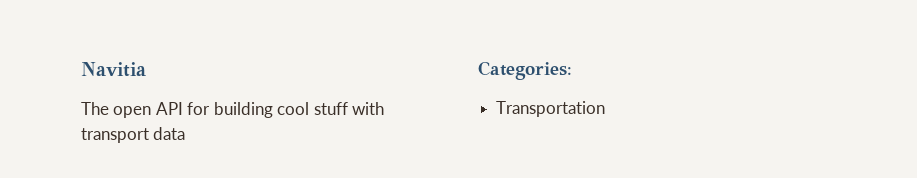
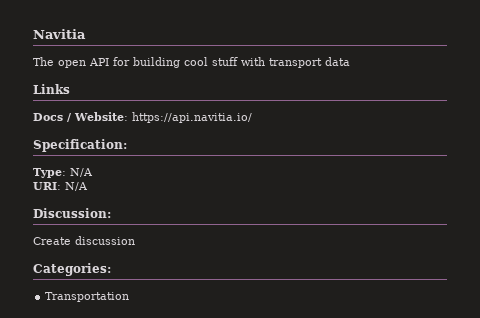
+ Links
+ Docs / Website: https://api.navitia.io/
+ Specification:
+ Type: N/A
+ URI: N/A
+ Discussion:
+ Create discussion

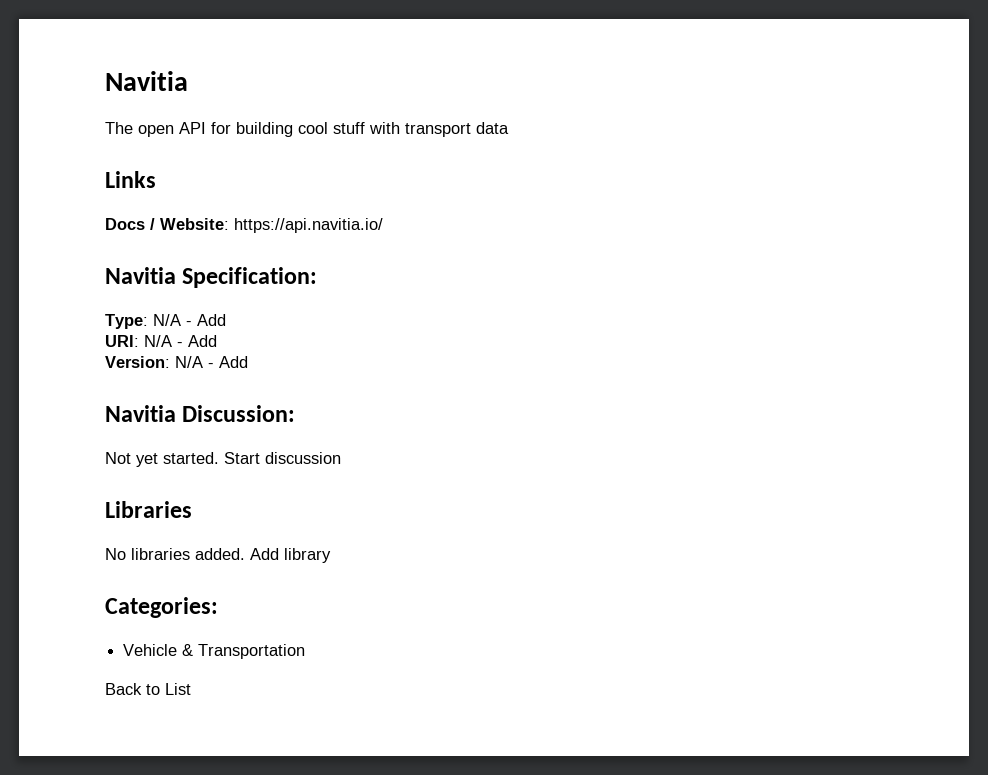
- Specification:
+ Navitia Specification:
- Type: N/A
+ Type: N/A - Add
- URI: N/A
- Discussion:
- Create discussion
+ URI: N/A - Add
+ Version: N/A - Add
+ Navitia Discussion:
+ Not yet started. Start discussion
+ Libraries
+ No libraries added. Add library
- Transportation
+ Vehicle & Transportation
+ Back to List

